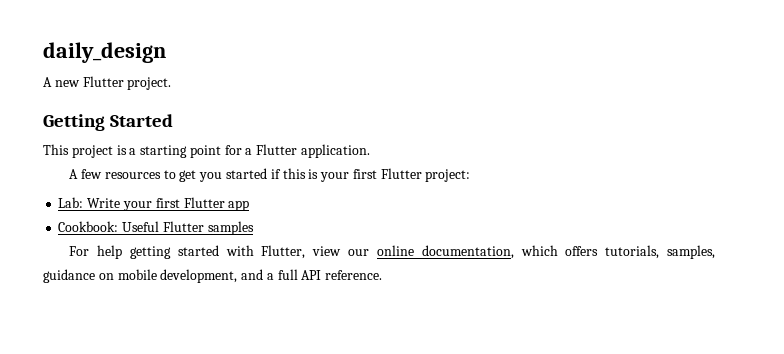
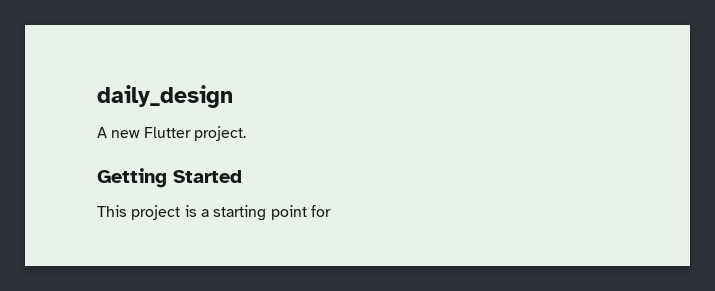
- This project is a starting point for a Flutter application.
- A few resources to get you started if this is your first Flutter project:
- Lab: Write your first Flutter app
- Cookbook: Useful Flutter samples
- For help getting started with Flutter, view our online documentation, which offers tutorials, samples, guidance on mobile development, and a full API reference.
+ This project is a starting point for

